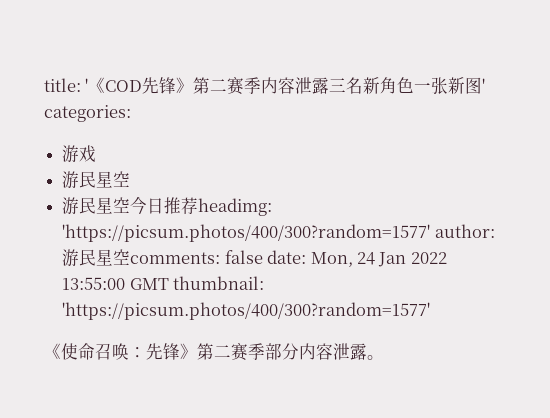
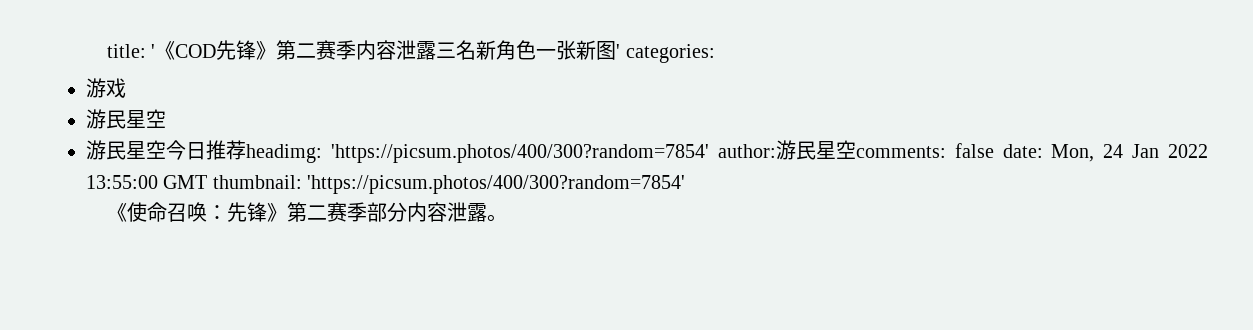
- 游民星空今日推荐headimg: 'https://picsum.photos/400/300?random=1577' author:游民星空comments: false date: Mon, 24 Jan 2022 13:55:00 GMT thumbnail: 'https://picsum.photos/400/300?random=1577'
+ 游民星空今日推荐headimg: 'https://picsum.photos/400/300?random=7854' author:游民星空comments: false date: Mon, 24 Jan 2022 13:55:00 GMT thumbnail: 'https://picsum.photos/400/300?random=7854'

